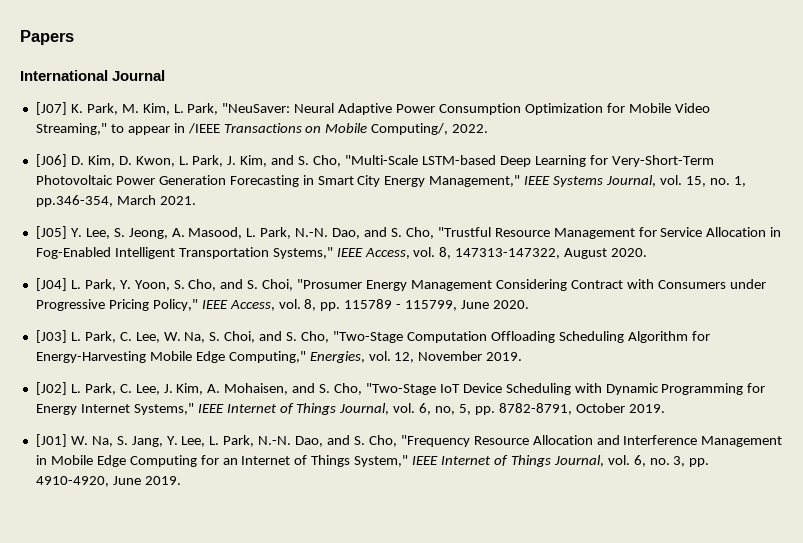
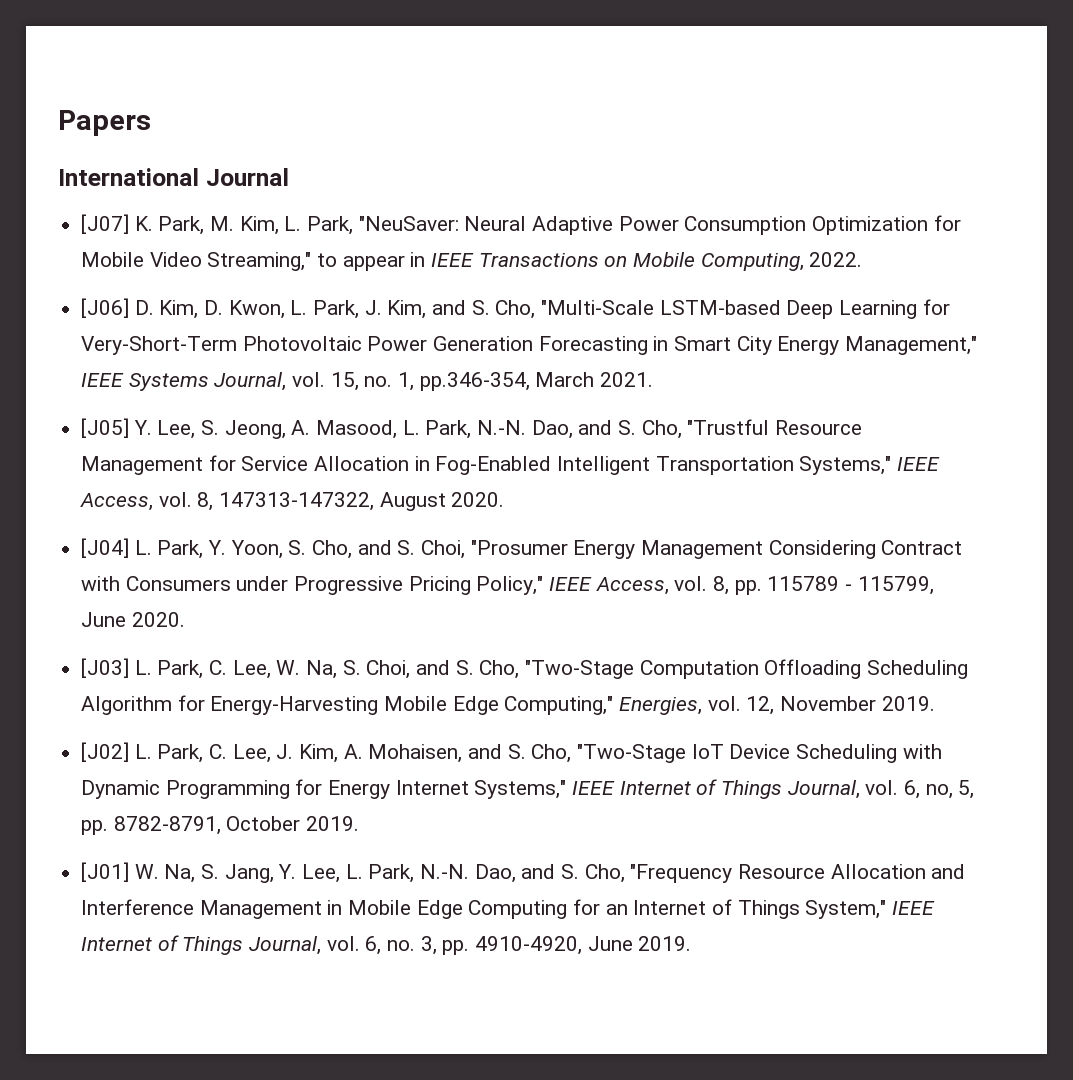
- [J07] K. Park, M. Kim, L. Park, "NeuSaver: Neural Adaptive Power Consumption Optimization for Mobile Video Streaming," to appear in /IEEE Transactions on Mobile Computing/, 2022.
+ [J07] K. Park, M. Kim, L. Park, "NeuSaver: Neural Adaptive Power Consumption Optimization for Mobile Video Streaming," to appear in IEEE Transactions on Mobile Computing, 2022.

